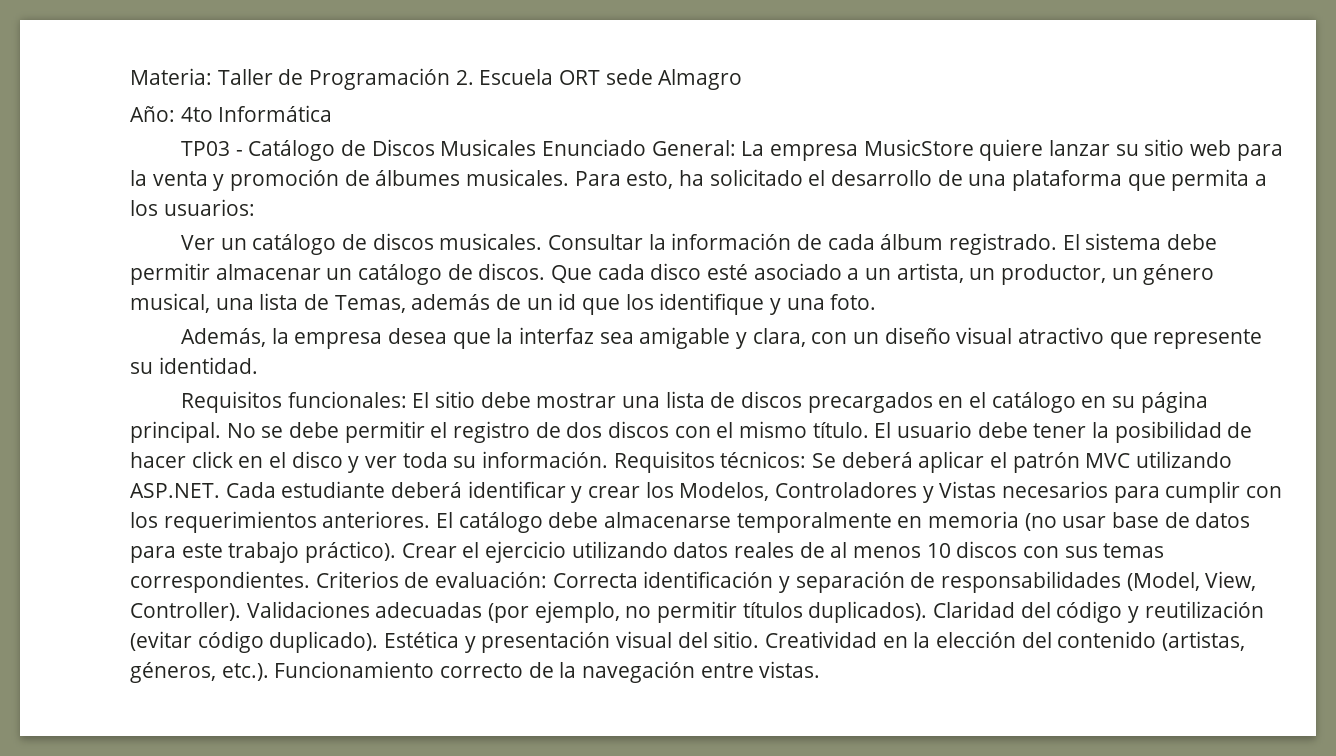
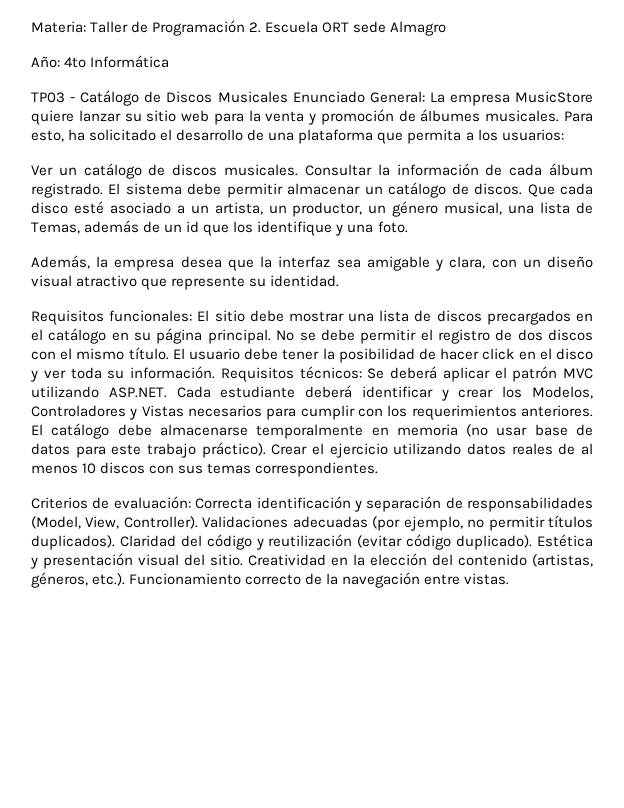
- Crear el ejercicio utilizando datos reales de al menos 10 discos con sus temas correspondientes. Criterios de evaluación: Correcta identificación y separación de responsabilidades (Model, View, Controller).
+ Crear el ejercicio utilizando datos reales de al menos 10 discos con sus temas correspondientes.
+ Criterios de evaluación: Correcta identificación y separación de responsabilidades (Model, View, Controller).

